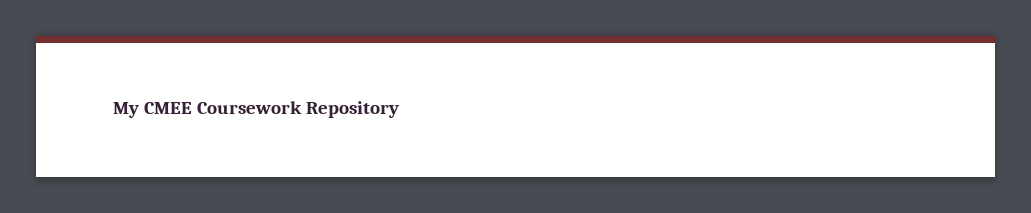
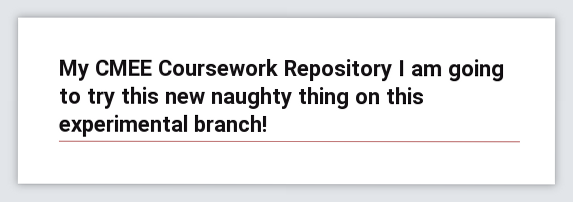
- My CMEE Coursework Repository
+ My CMEE Coursework Repository I am going to try this new naughty thing on this experimental branch!

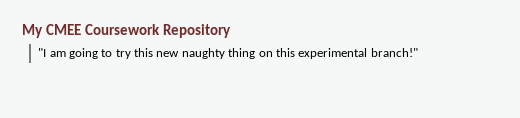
- My CMEE Coursework Repository I am going to try this new naughty thing on this experimental branch!
+ My CMEE Coursework Repository
+ "I am going to try this new naughty thing on this experimental branch!"

